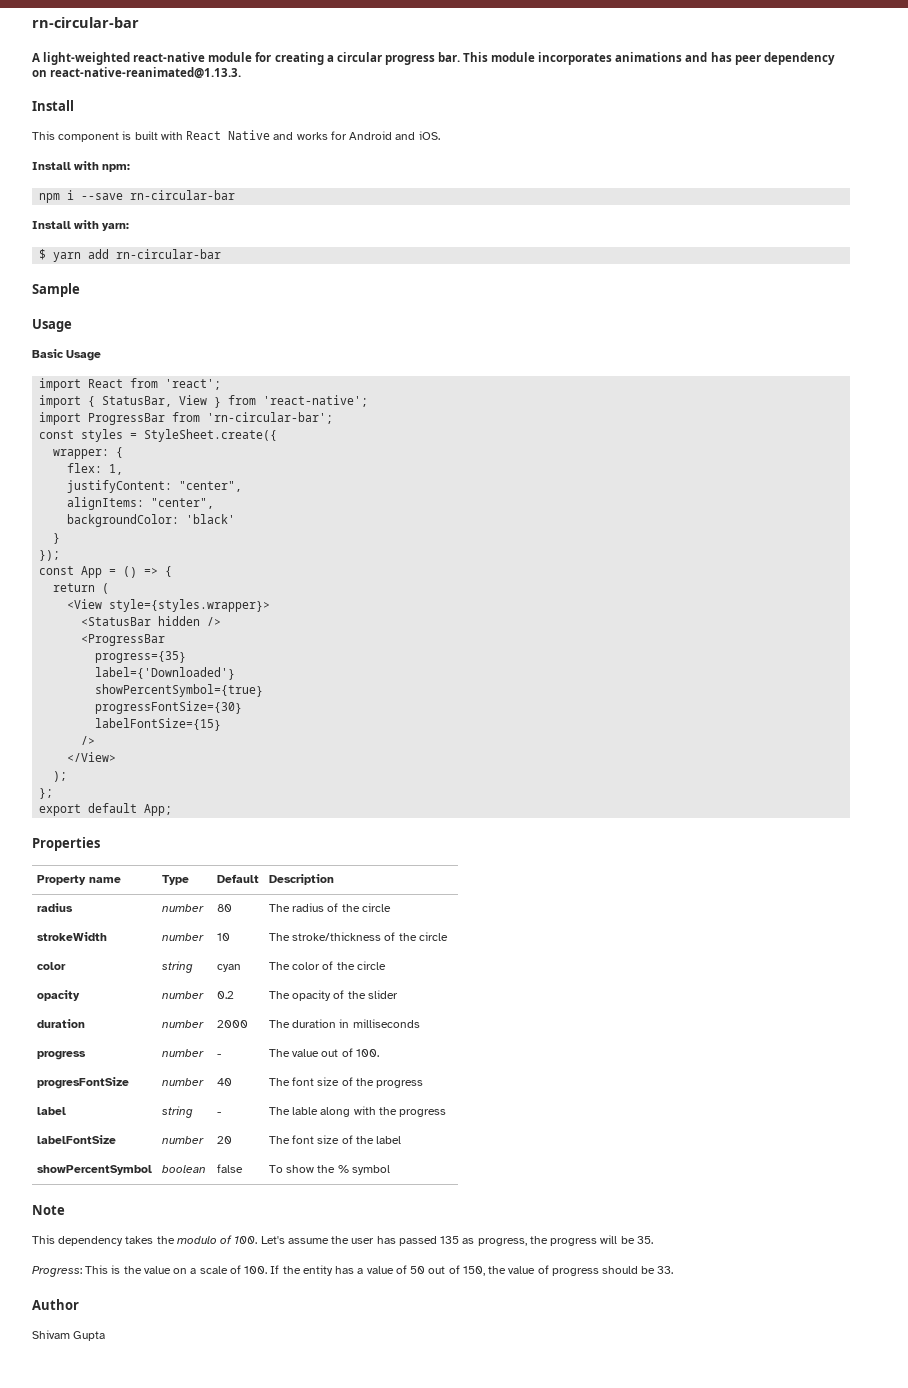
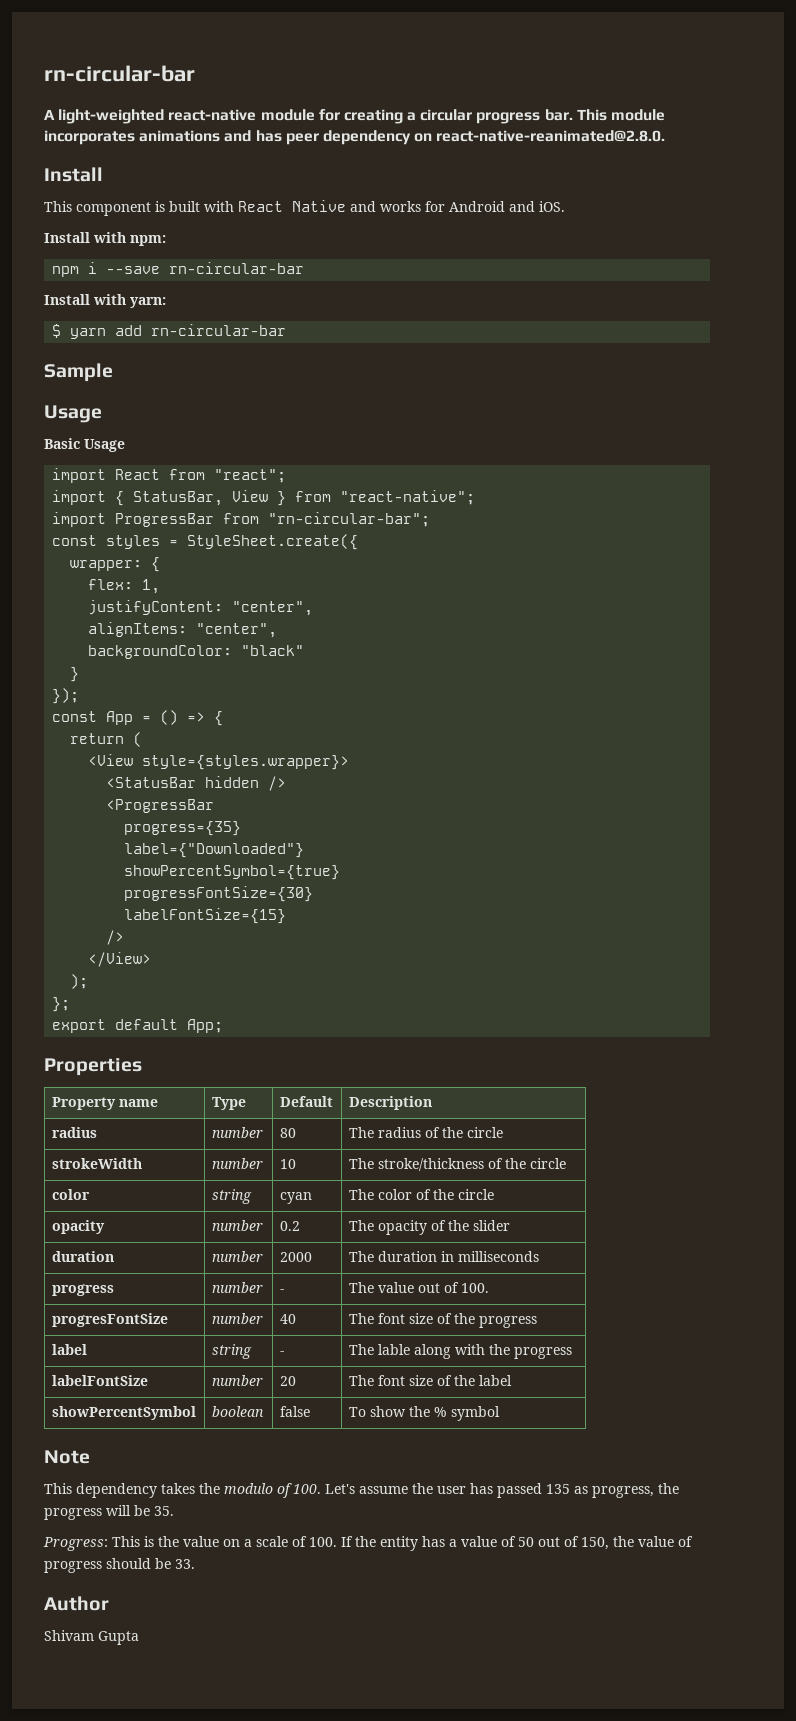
- This module incorporates animations and has peer dependency on react-native-reanimated@1.13.3.
+ This module incorporates animations and has peer dependency on react-native-reanimated@2.8.0.
- import React from 'react';
+ import React from "react";
- import { StatusBar, View } from 'react-native';
+ import { StatusBar, View } from "react-native";
- import ProgressBar from 'rn-circular-bar';
+ import ProgressBar from "rn-circular-bar";
- backgroundColor: 'black'
+ backgroundColor: "black"
- label={'Downloaded'}
+ label={"Downloaded"}

